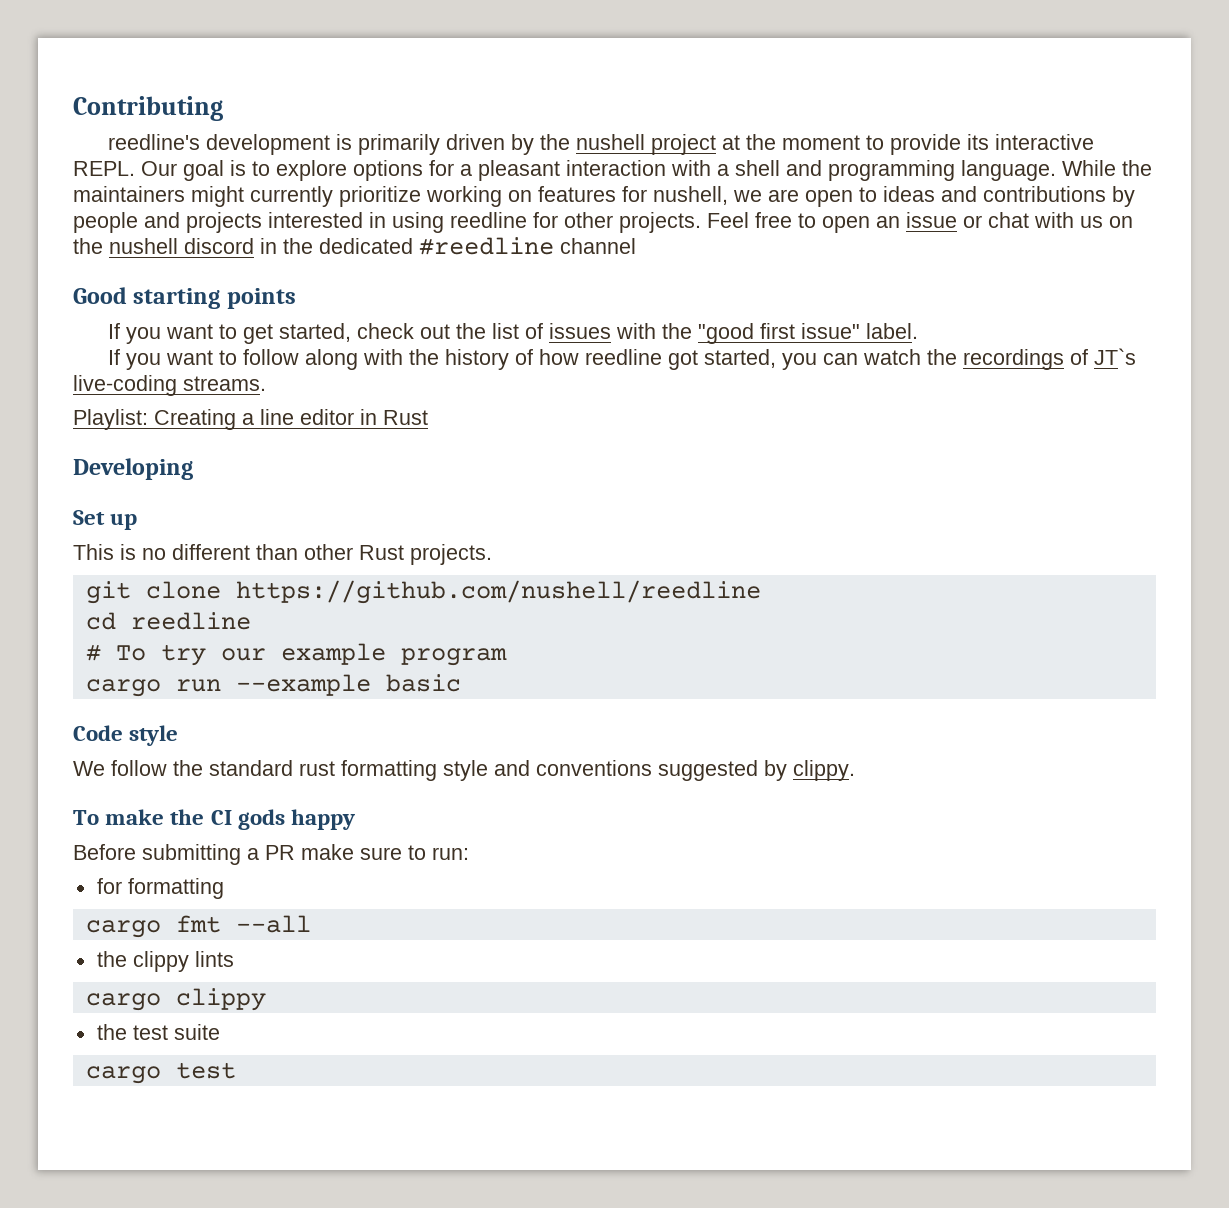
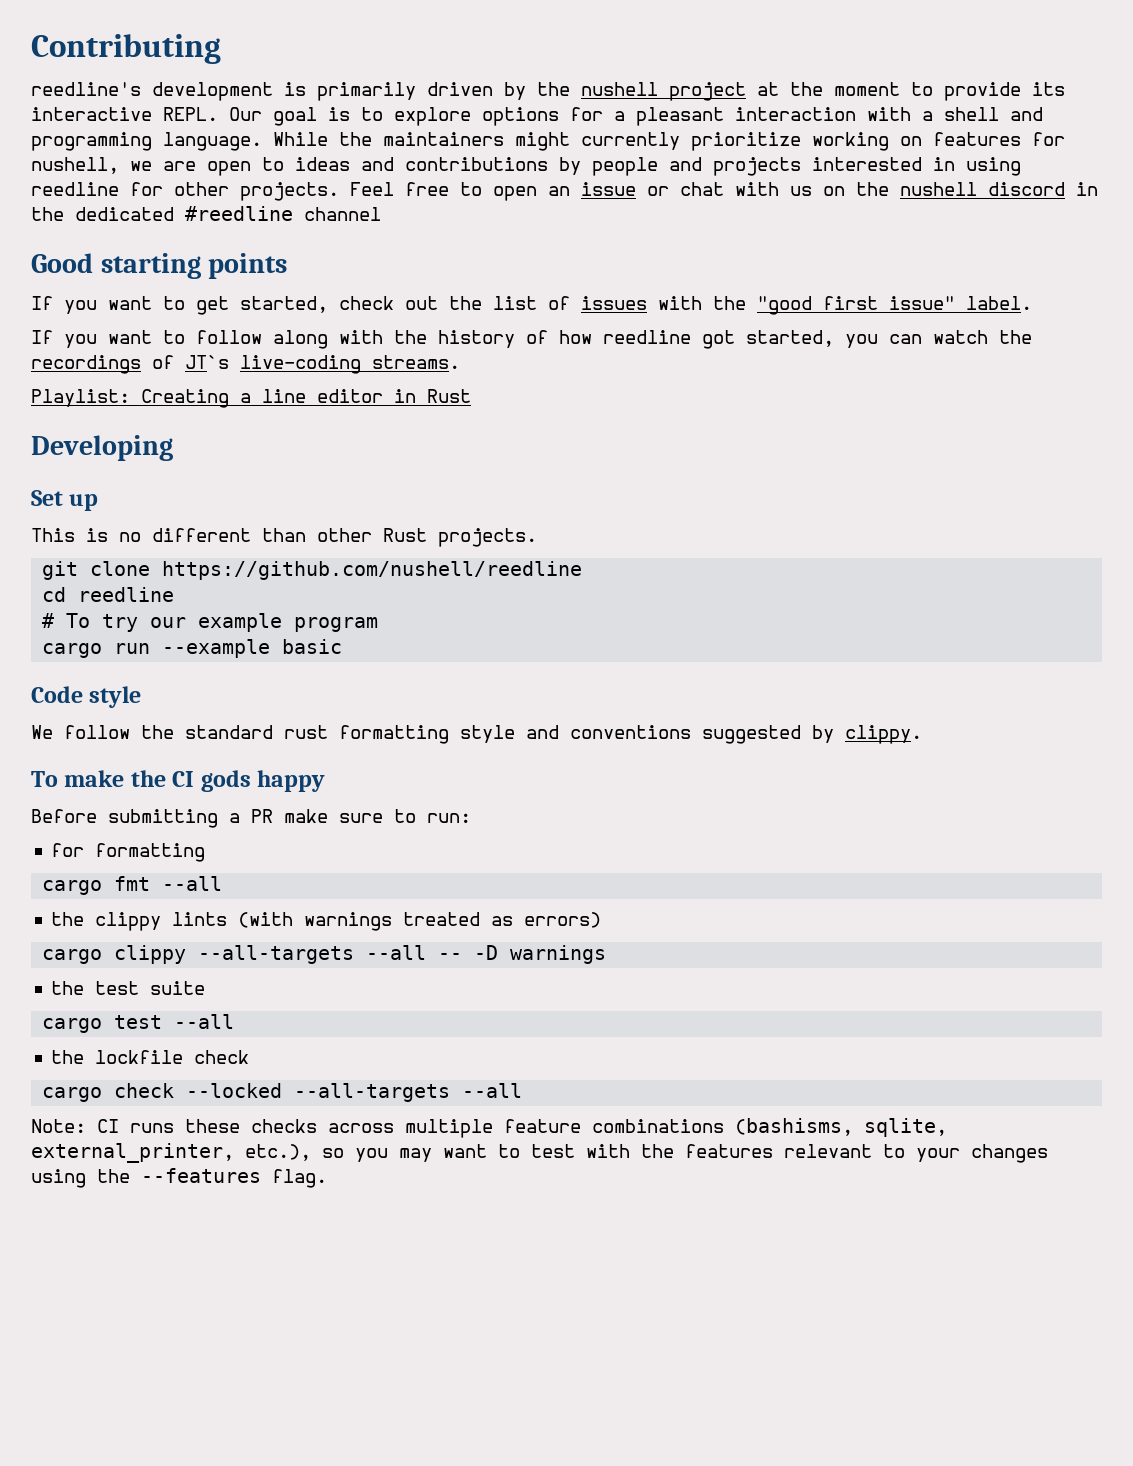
- the clippy lints
- cargo clippy
+ the clippy lints (with warnings treated as errors)
+ cargo clippy --all-targets --all -- -D warnings
- cargo test
+ cargo test --all
+ the lockfile check
+ cargo check --locked --all-targets --all
+ Note: CI runs these checks across multiple feature combinations (bashisms, sqlite, external_printer, etc.), so you may want to test with the features relevant to your changes using the --features flag.

